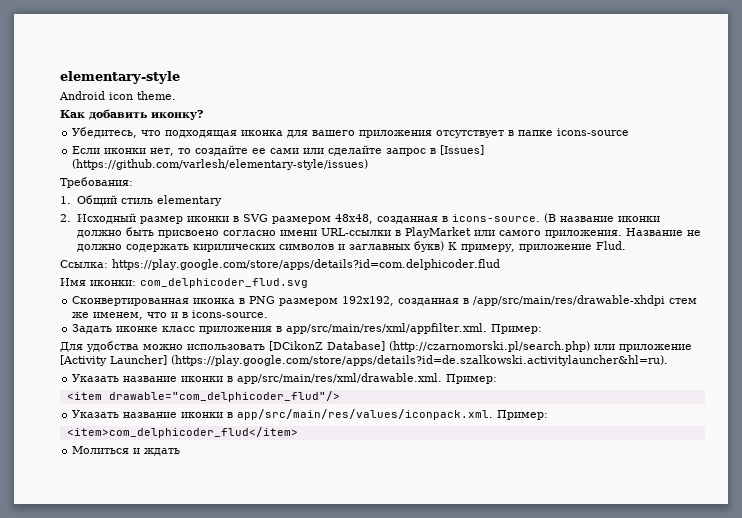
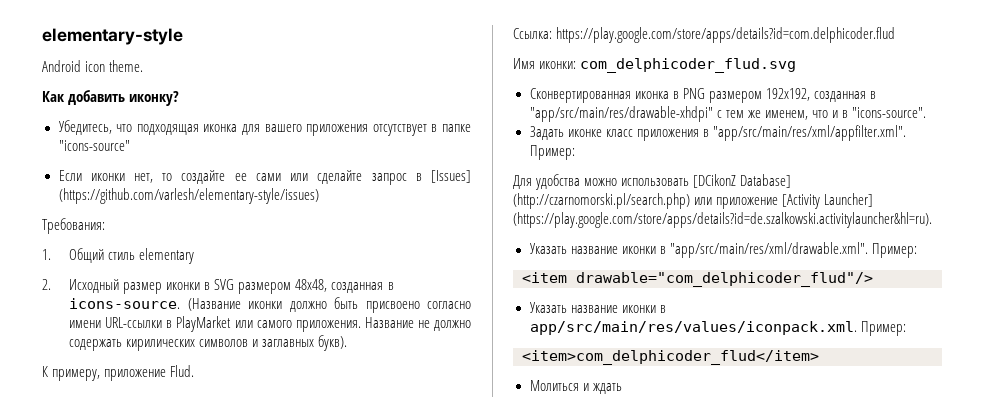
- Убедитесь, что подходящая иконка для вашего приложения отсутствует в папке icons-source
+ Убедитесь, что подходящая иконка для вашего приложения отсутствует в папке "icons-source"
- (В название иконки должно быть присвоено согласно имени URL-ссылки в PlayMarket или самого приложения.
+ (Название иконки должно быть присвоено согласно имени URL-ссылки в PlayMarket или самого приложения.
- Название не должно содержать кирилических символов и заглавных букв) К примеру, приложение Flud.
+ Название не должно содержать кирилических символов и заглавных букв).
+ К примеру, приложение Flud.
- Сконвертированная иконка в PNG размером 192x192, созданная в /app/src/main/res/drawable-xhdpi стем же именем, что и в icons-source.
+ Сконвертированная иконка в PNG размером 192x192, созданная в "app/src/main/res/drawable-xhdpi" с тем же именем, что и в "icons-source".
- Задать иконке класс приложения в app/src/main/res/xml/appfilter.xml. Пример:
+ Задать иконке класс приложения в "app/src/main/res/xml/appfilter.xml". Пример:
- Указать название иконки в app/src/main/res/xml/drawable.xml. Пример:
+ Указать название иконки в "app/src/main/res/xml/drawable.xml". Пример:

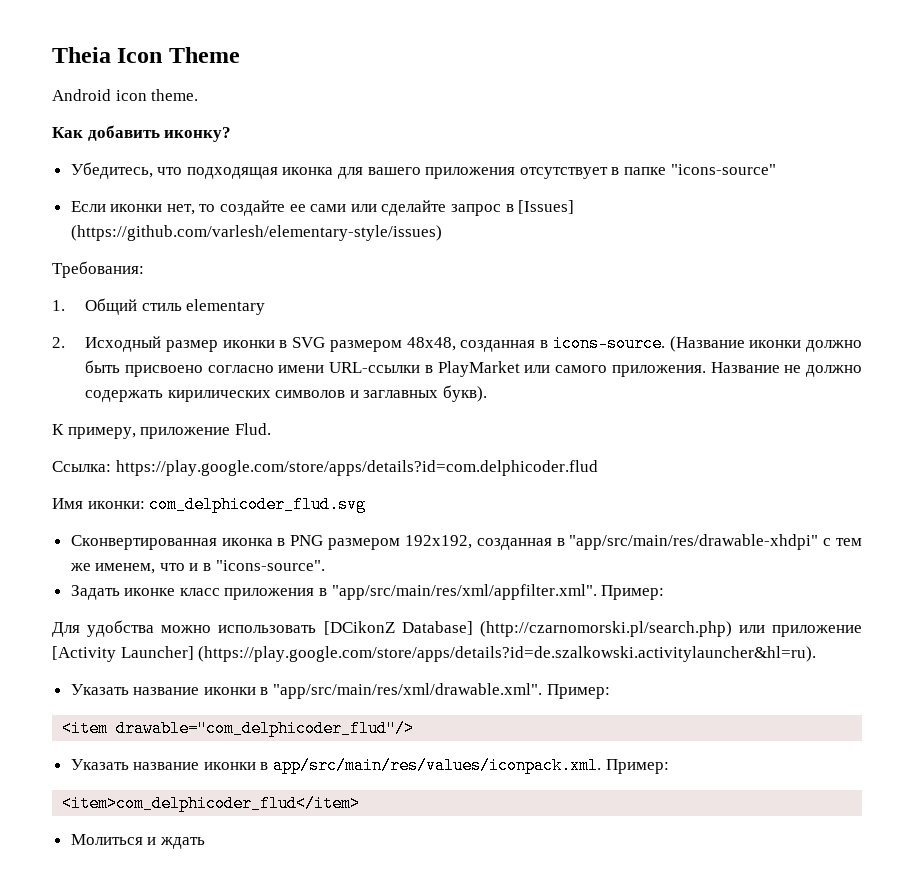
- elementary-style
+ Theia Icon Theme

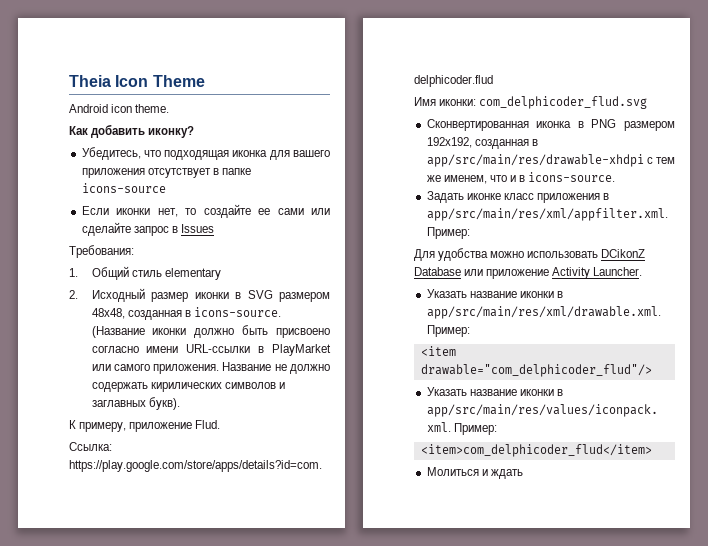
- Убедитесь, что подходящая иконка для вашего приложения отсутствует в папке "icons-source"
+ Убедитесь, что подходящая иконка для вашего приложения отсутствует в папке icons-source
- Если иконки нет, то создайте ее сами или сделайте запрос в [Issues] (https://github.com/varlesh/elementary-style/issues)
+ Если иконки нет, то создайте ее сами или сделайте запрос в Issues
- Сконвертированная иконка в PNG размером 192x192, созданная в "app/src/main/res/drawable-xhdpi" с тем же именем, что и в "icons-source".
+ Сконвертированная иконка в PNG размером 192x192, созданная в app/src/main/res/drawable-xhdpi с тем же именем, что и в icons-source.
- Задать иконке класс приложения в "app/src/main/res/xml/appfilter.xml". Пример:
+ Задать иконке класс приложения в app/src/main/res/xml/appfilter.xml. Пример:
- Для удобства можно использовать [DCikonZ Database] (http://czarnomorski.pl/search.php) или приложение [Activity Launcher] (https://play.google.com/store/apps/details?id=de.szalkowski.activitylauncher&hl=ru).
- Указать название иконки в "app/src/main/res/xml/drawable.xml". Пример:
+ Для удобства можно использовать DCikonZ Database или приложение Activity Launcher.
+ Указать название иконки в app/src/main/res/xml/drawable.xml. Пример:

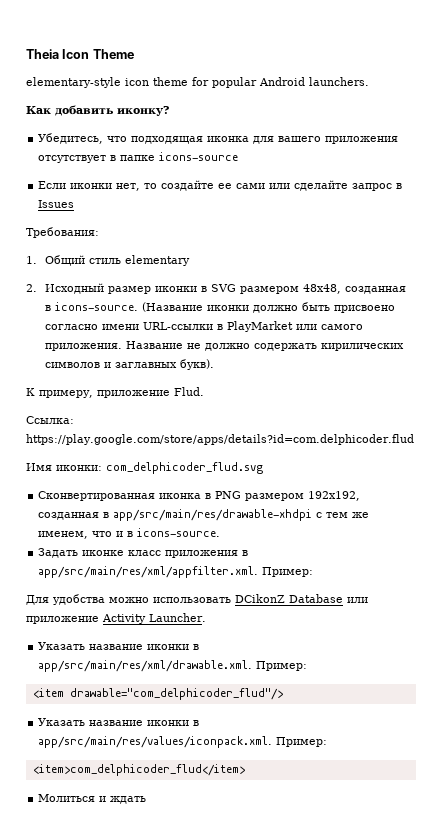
- Android icon theme.
+ elementary-style icon theme for popular Android launchers.

